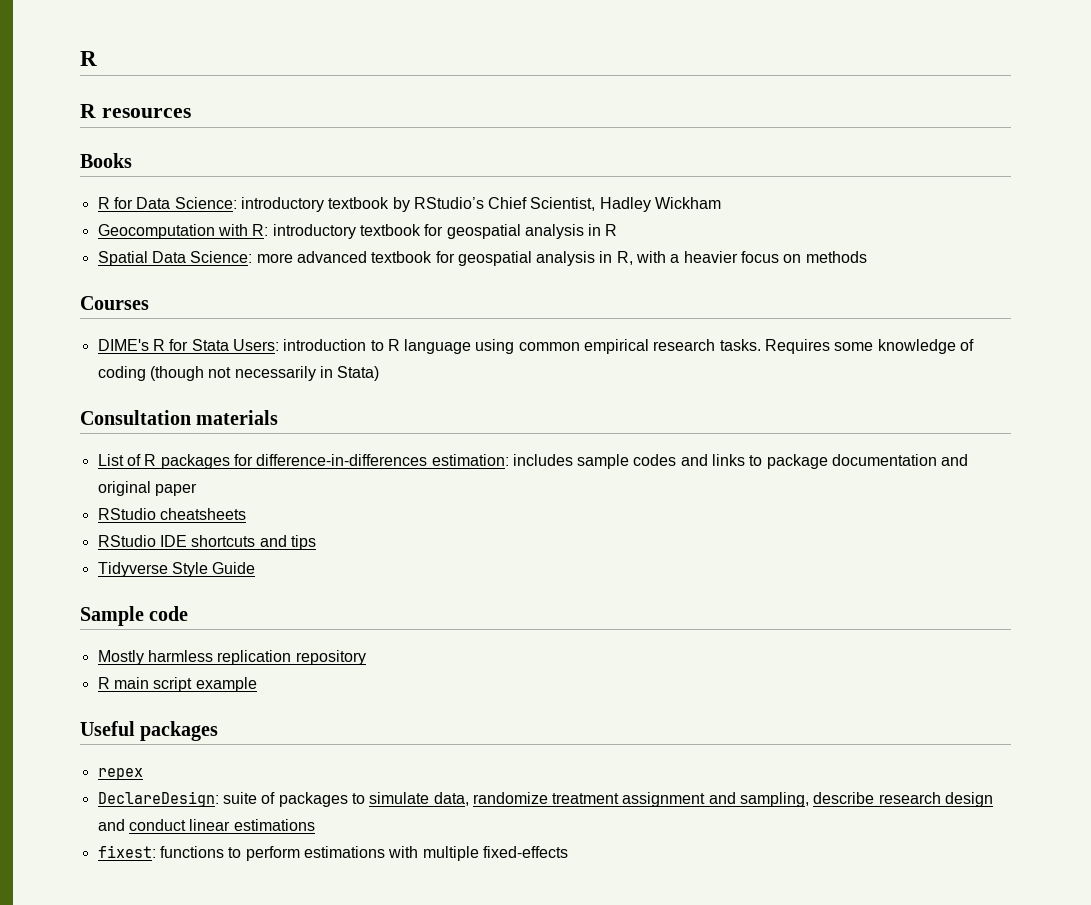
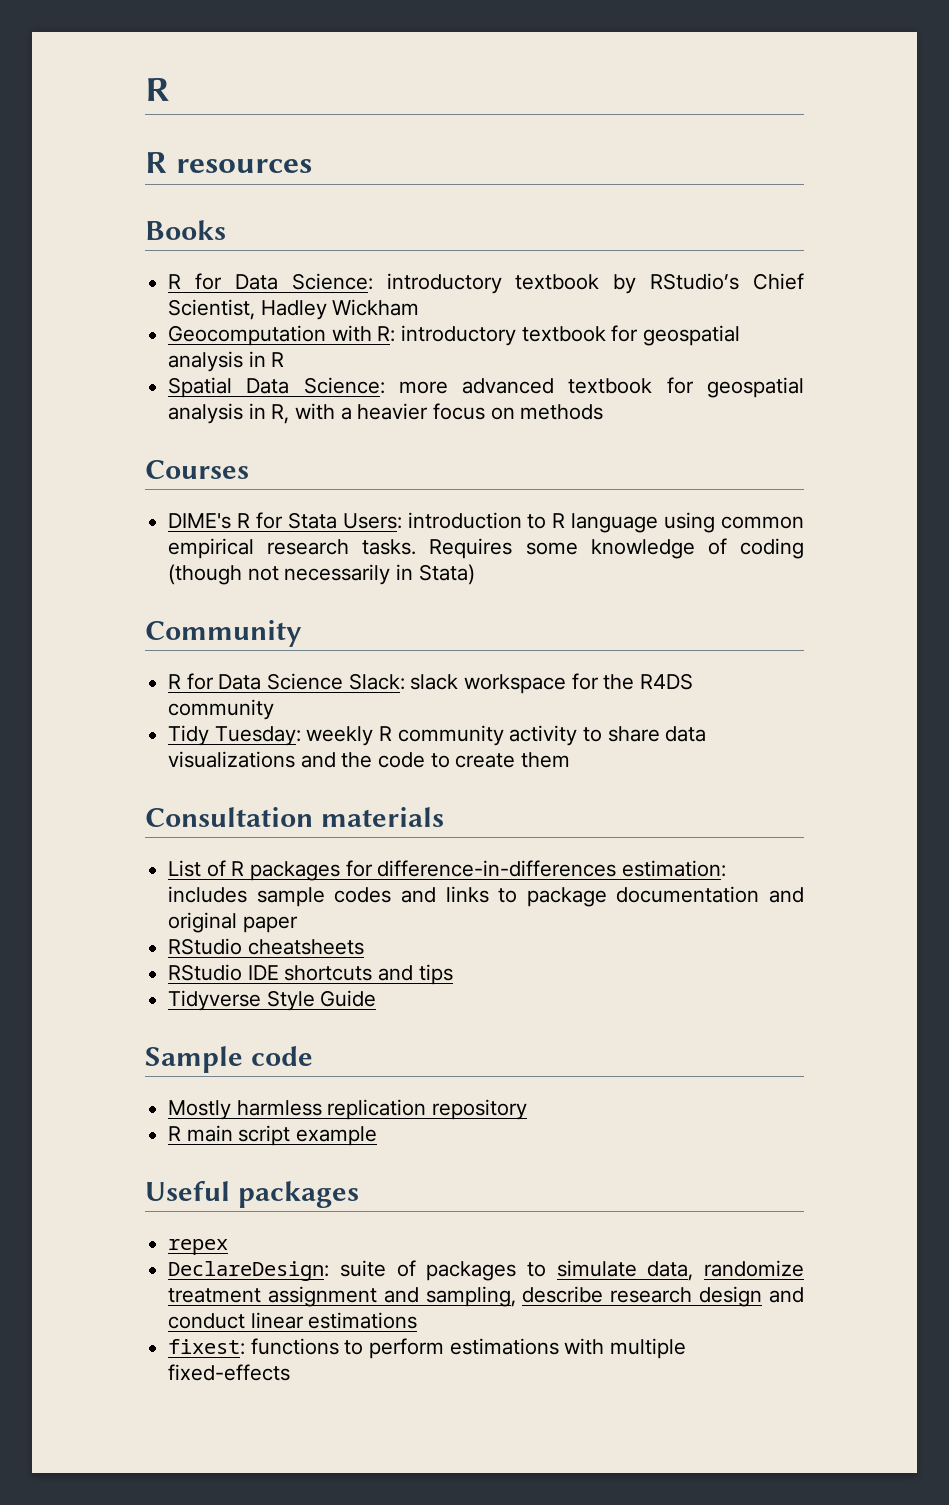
+ Community
+ R for Data Science Slack: slack workspace for the R4DS community
+ Tidy Tuesday: weekly R community activity to share data visualizations and the code to create them

